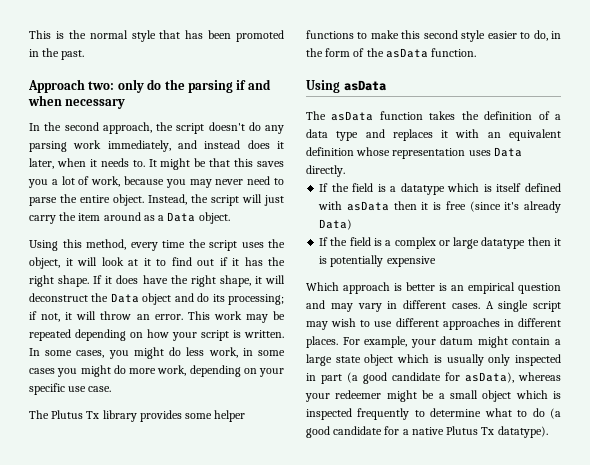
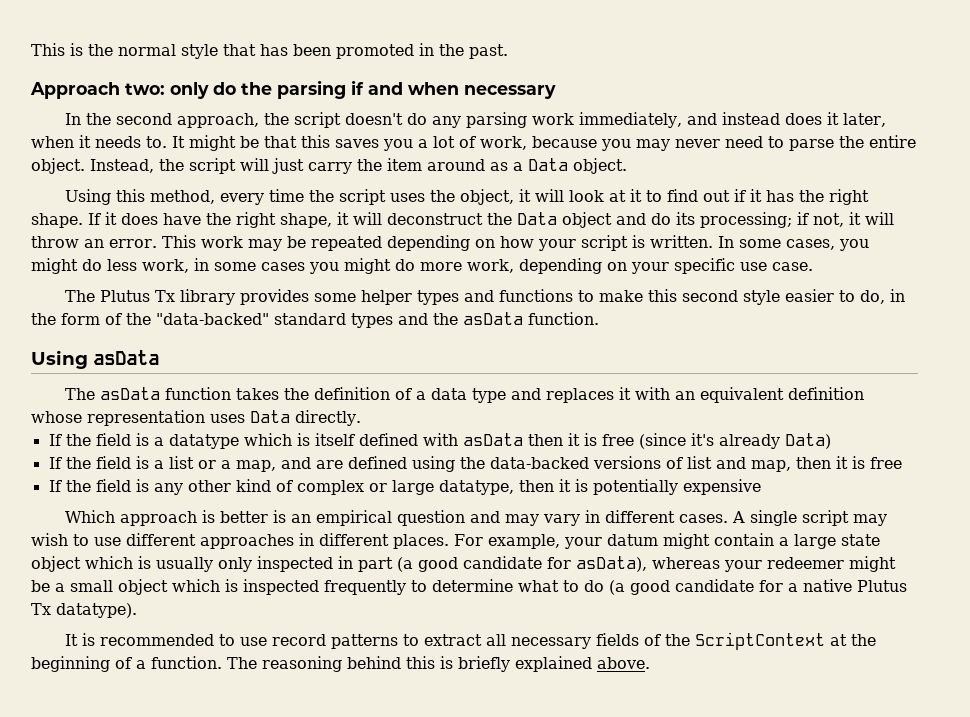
- The Plutus Tx library provides some helper functions to make this second style easier to do, in the form of the asData function.
+ The Plutus Tx library provides some helper types and functions to make this second style easier to do, in the form of the "data-backed" standard types and the asData function.
- If the field is a complex or large datatype then it is potentially expensive
+ If the field is a list or a map, and are defined using the data-backed versions of list and map, then it is free
+ If the field is any other kind of complex or large datatype, then it is potentially expensive
+ It is recommended to use record patterns to extract all necessary fields of the ScriptContext at the beginning of a function. The reasoning behind this is briefly explained above.

